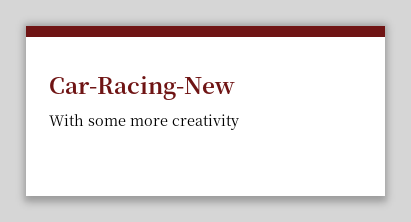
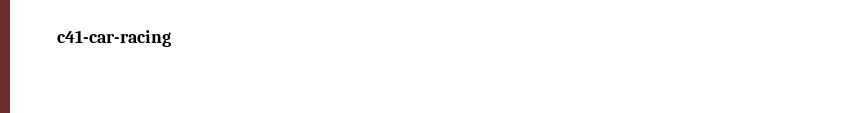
- Car-Racing-New
- With some more creativity
+ c41-car-racing

